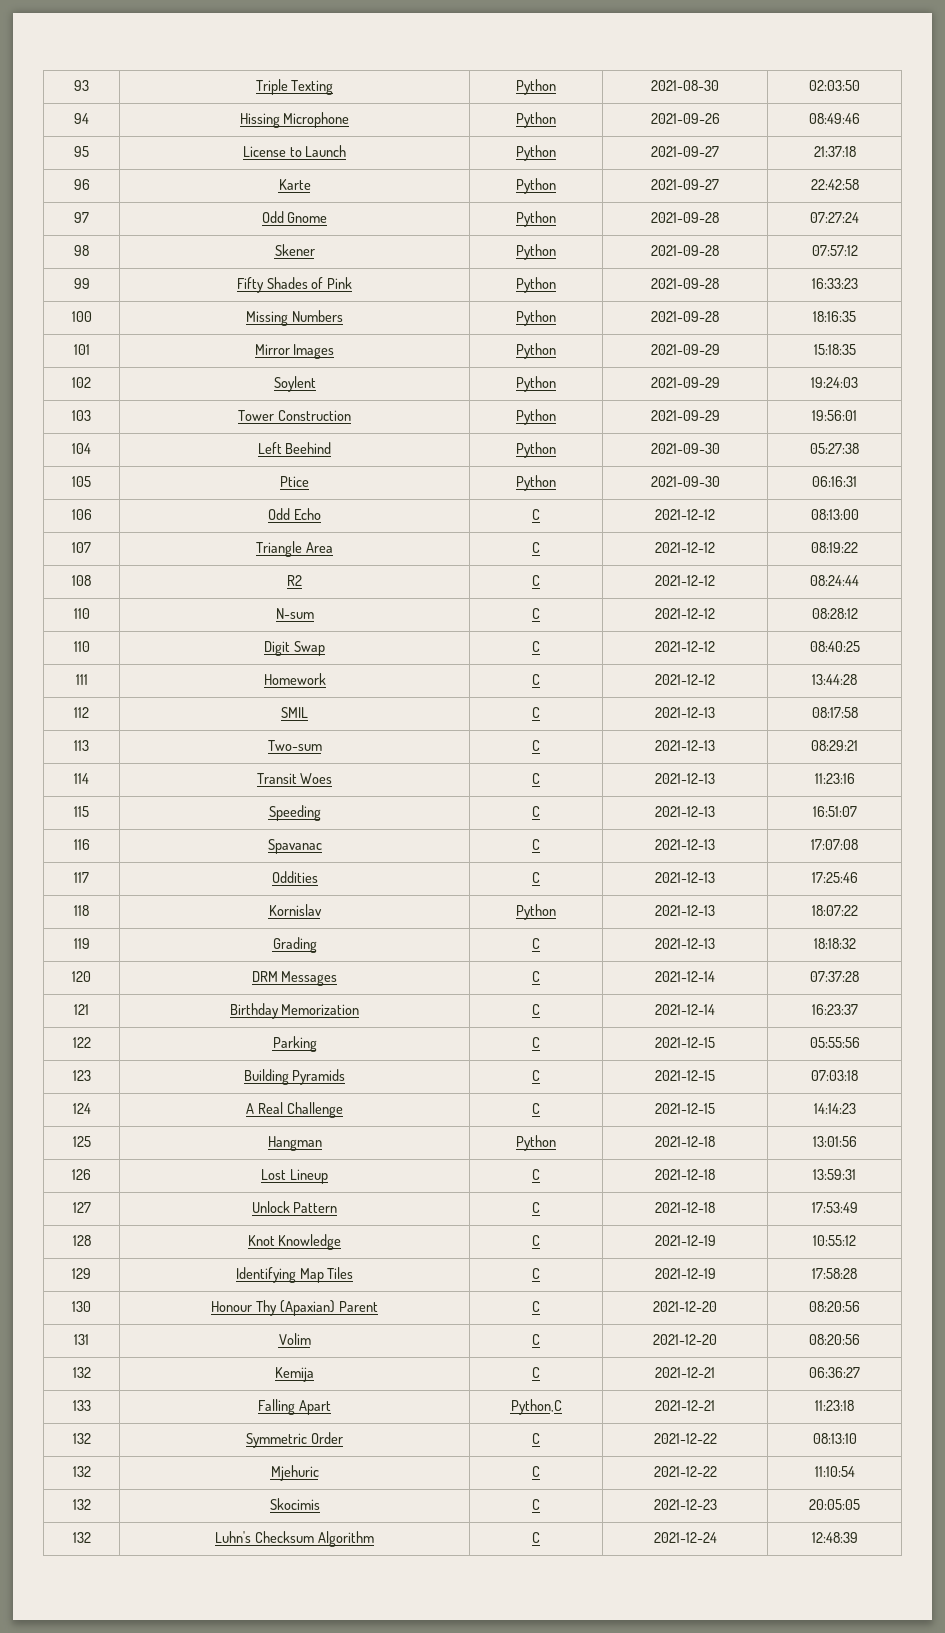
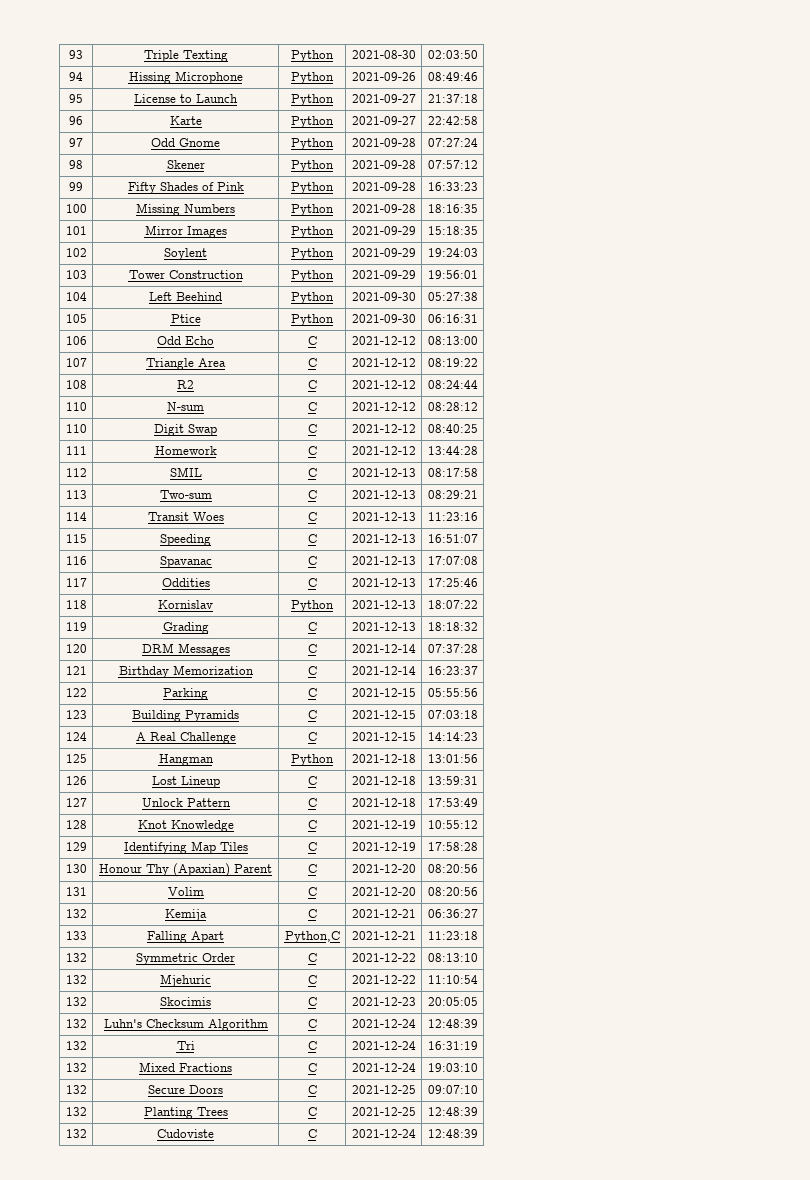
+ 132 | Tri | C | 2021-12-24 | 16:31:19
+ 132 | Mixed Fractions | C | 2021-12-24 | 19:03:10
+ 132 | Secure Doors | C | 2021-12-25 | 09:07:10
+ 132 | Planting Trees | C | 2021-12-25 | 12:48:39
+ 132 | Cudoviste | C | 2021-12-24 | 12:48:39

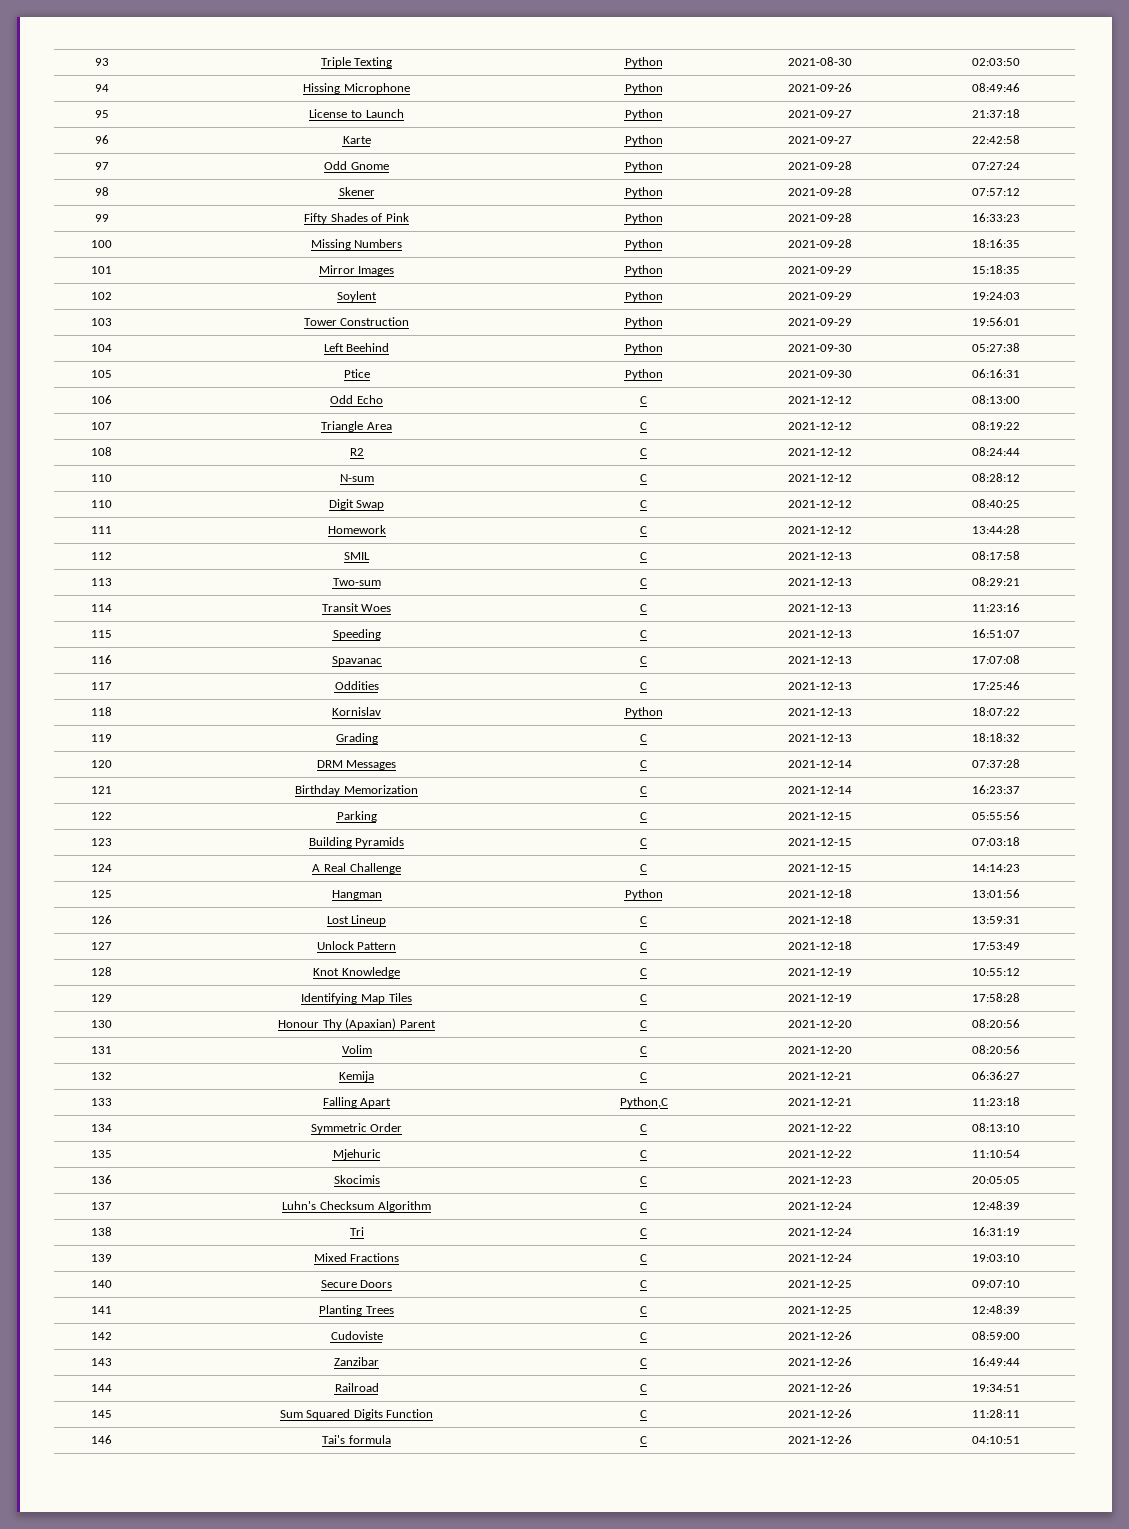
- 132 | Symmetric Order | C | 2021-12-22 | 08:13:10
+ 134 | Symmetric Order | C | 2021-12-22 | 08:13:10
- 132 | Mjehuric | C | 2021-12-22 | 11:10:54
+ 135 | Mjehuric | C | 2021-12-22 | 11:10:54
- 132 | Skocimis | C | 2021-12-23 | 20:05:05
+ 136 | Skocimis | C | 2021-12-23 | 20:05:05
- 132 | Luhn's Checksum Algorithm | C | 2021-12-24 | 12:48:39
+ 137 | Luhn's Checksum Algorithm | C | 2021-12-24 | 12:48:39
- 132 | Tri | C | 2021-12-24 | 16:31:19
+ 138 | Tri | C | 2021-12-24 | 16:31:19
- 132 | Mixed Fractions | C | 2021-12-24 | 19:03:10
+ 139 | Mixed Fractions | C | 2021-12-24 | 19:03:10
- 132 | Secure Doors | C | 2021-12-25 | 09:07:10
+ 140 | Secure Doors | C | 2021-12-25 | 09:07:10
- 132 | Planting Trees | C | 2021-12-25 | 12:48:39
+ 141 | Planting Trees | C | 2021-12-25 | 12:48:39
- 132 | Cudoviste | C | 2021-12-24 | 12:48:39
+ 142 | Cudoviste | C | 2021-12-26 | 08:59:00
+ 143 | Zanzibar | C | 2021-12-26 | 16:49:44
+ 144 | Railroad | C | 2021-12-26 | 19:34:51
+ 145 | Sum Squared Digits Function | C | 2021-12-26 | 11:28:11
+ 146 | Tai's formula | C | 2021-12-26 | 04:10:51

